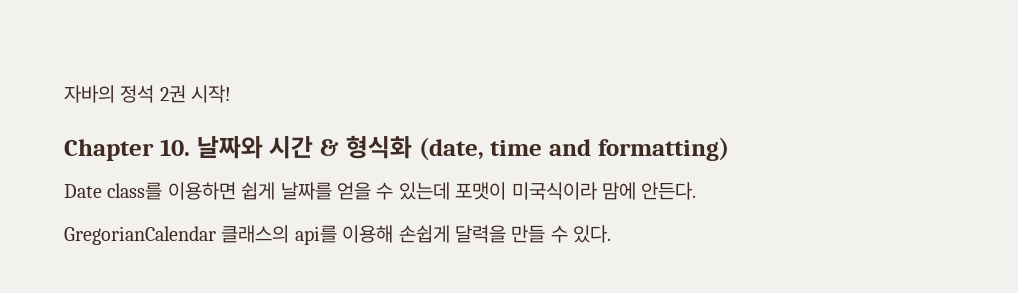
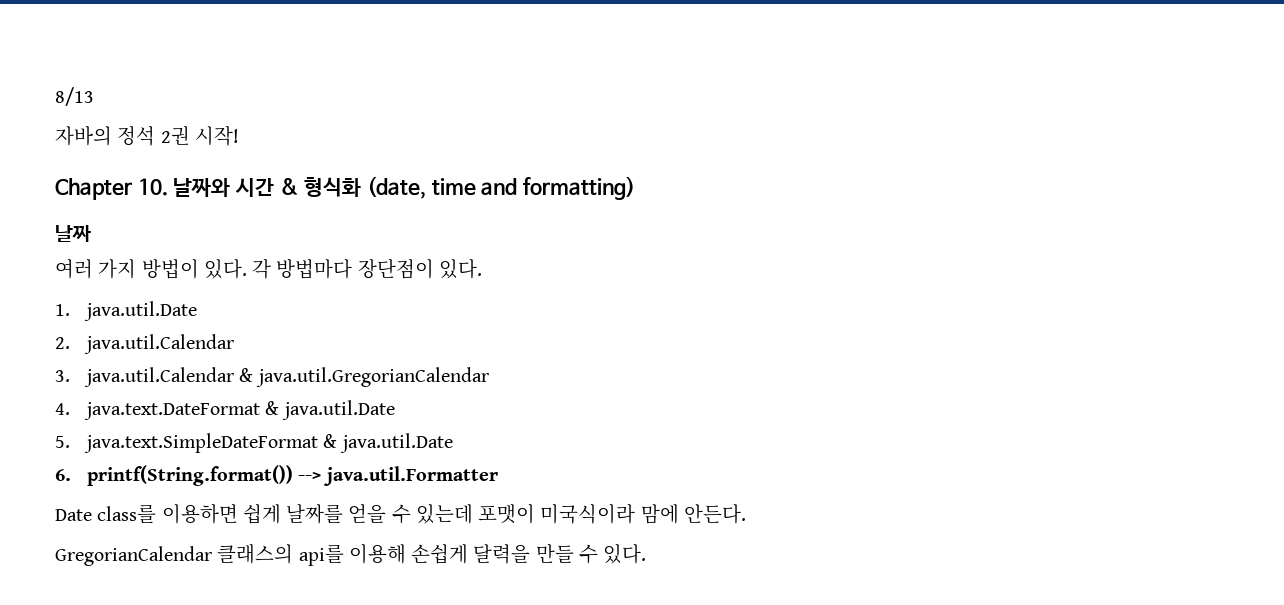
+ 8/13
+ 날짜
+ 여러 가지 방법이 있다. 각 방법마다 장단점이 있다.
+ 1. java.util.Date
+ 2. java.util.Calendar
+ 3. java.util.Calendar & java.util.GregorianCalendar
+ 4. java.text.DateFormat & java.util.Date
+ 5. java.text.SimpleDateFormat & java.util.Date
+ 6. printf(String.format()) --> java.util.Formatter

